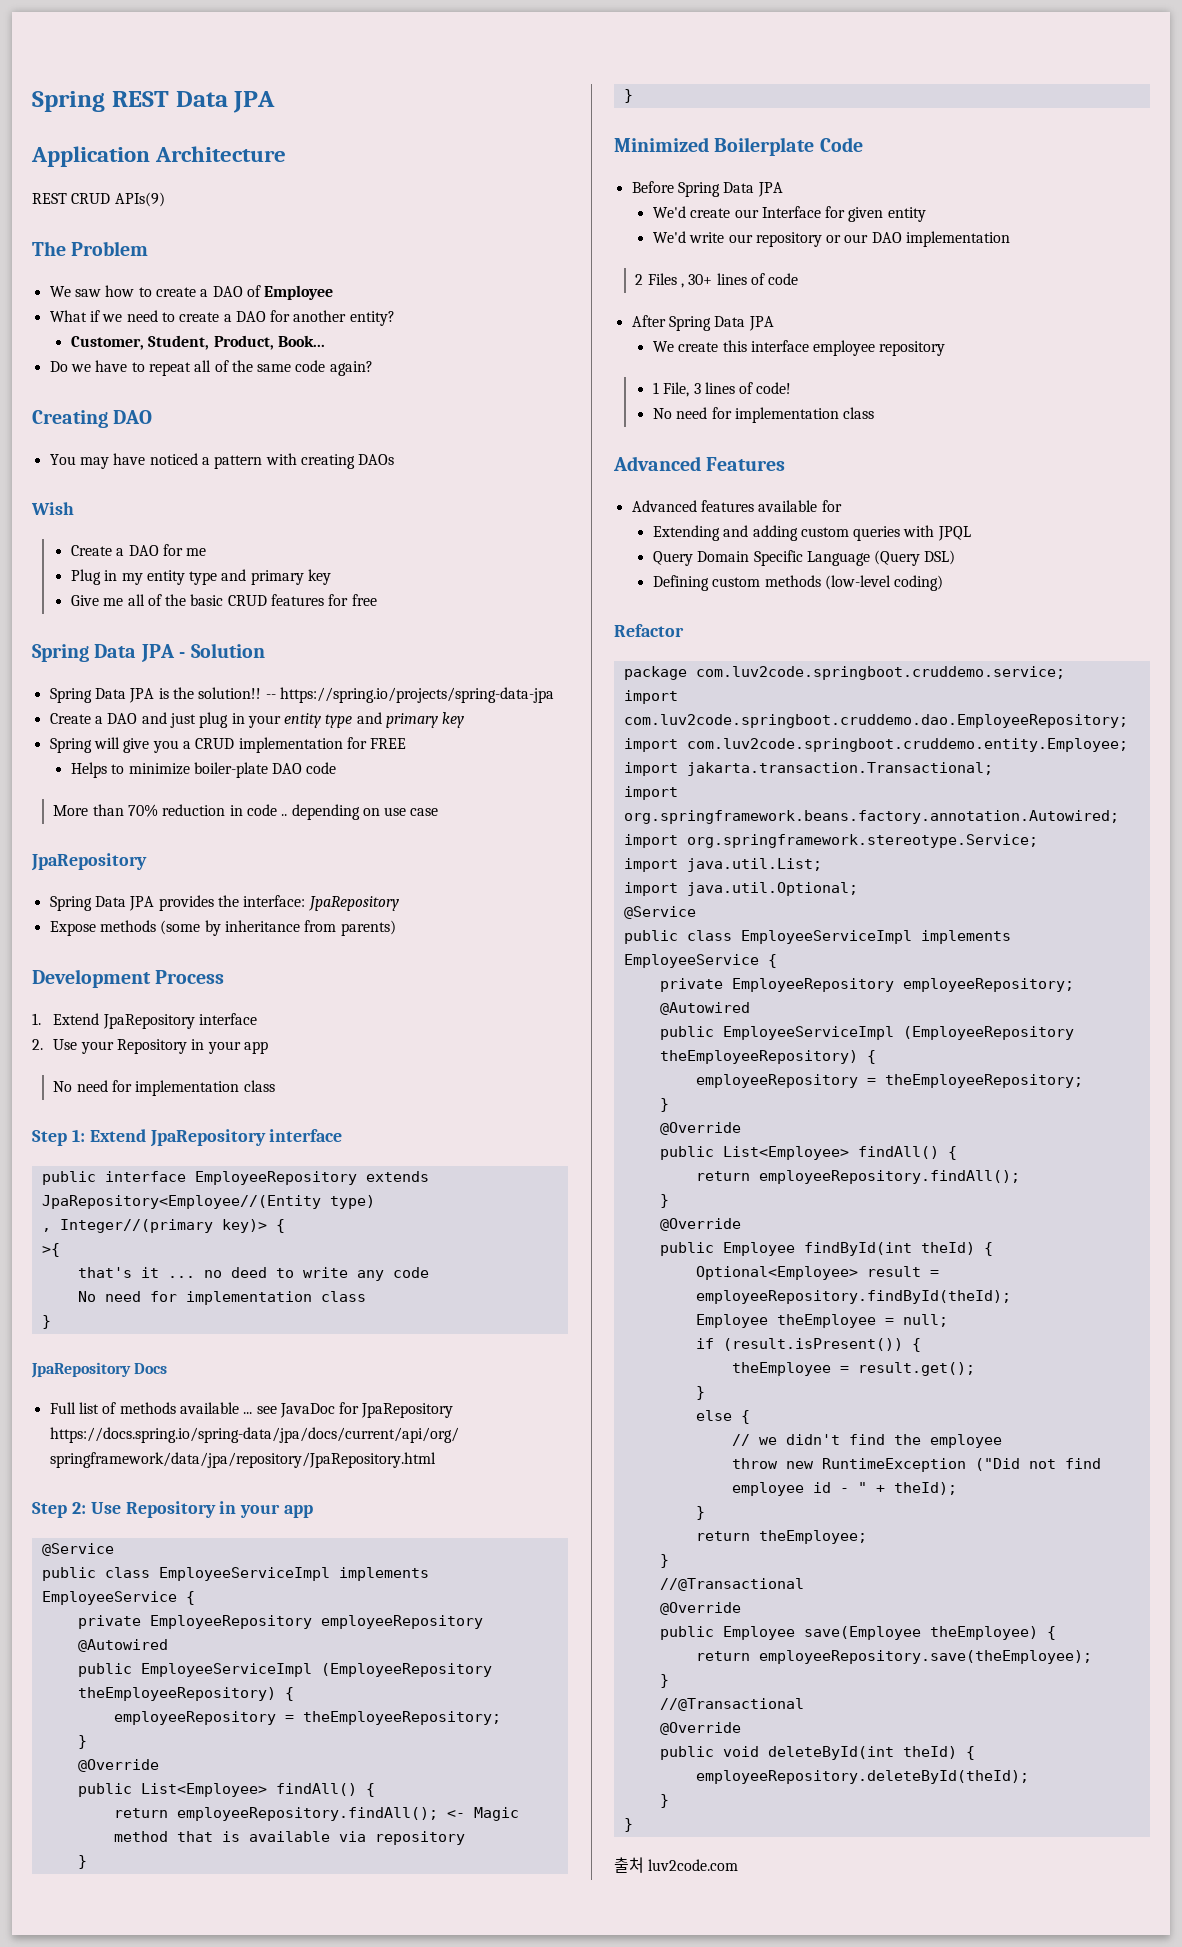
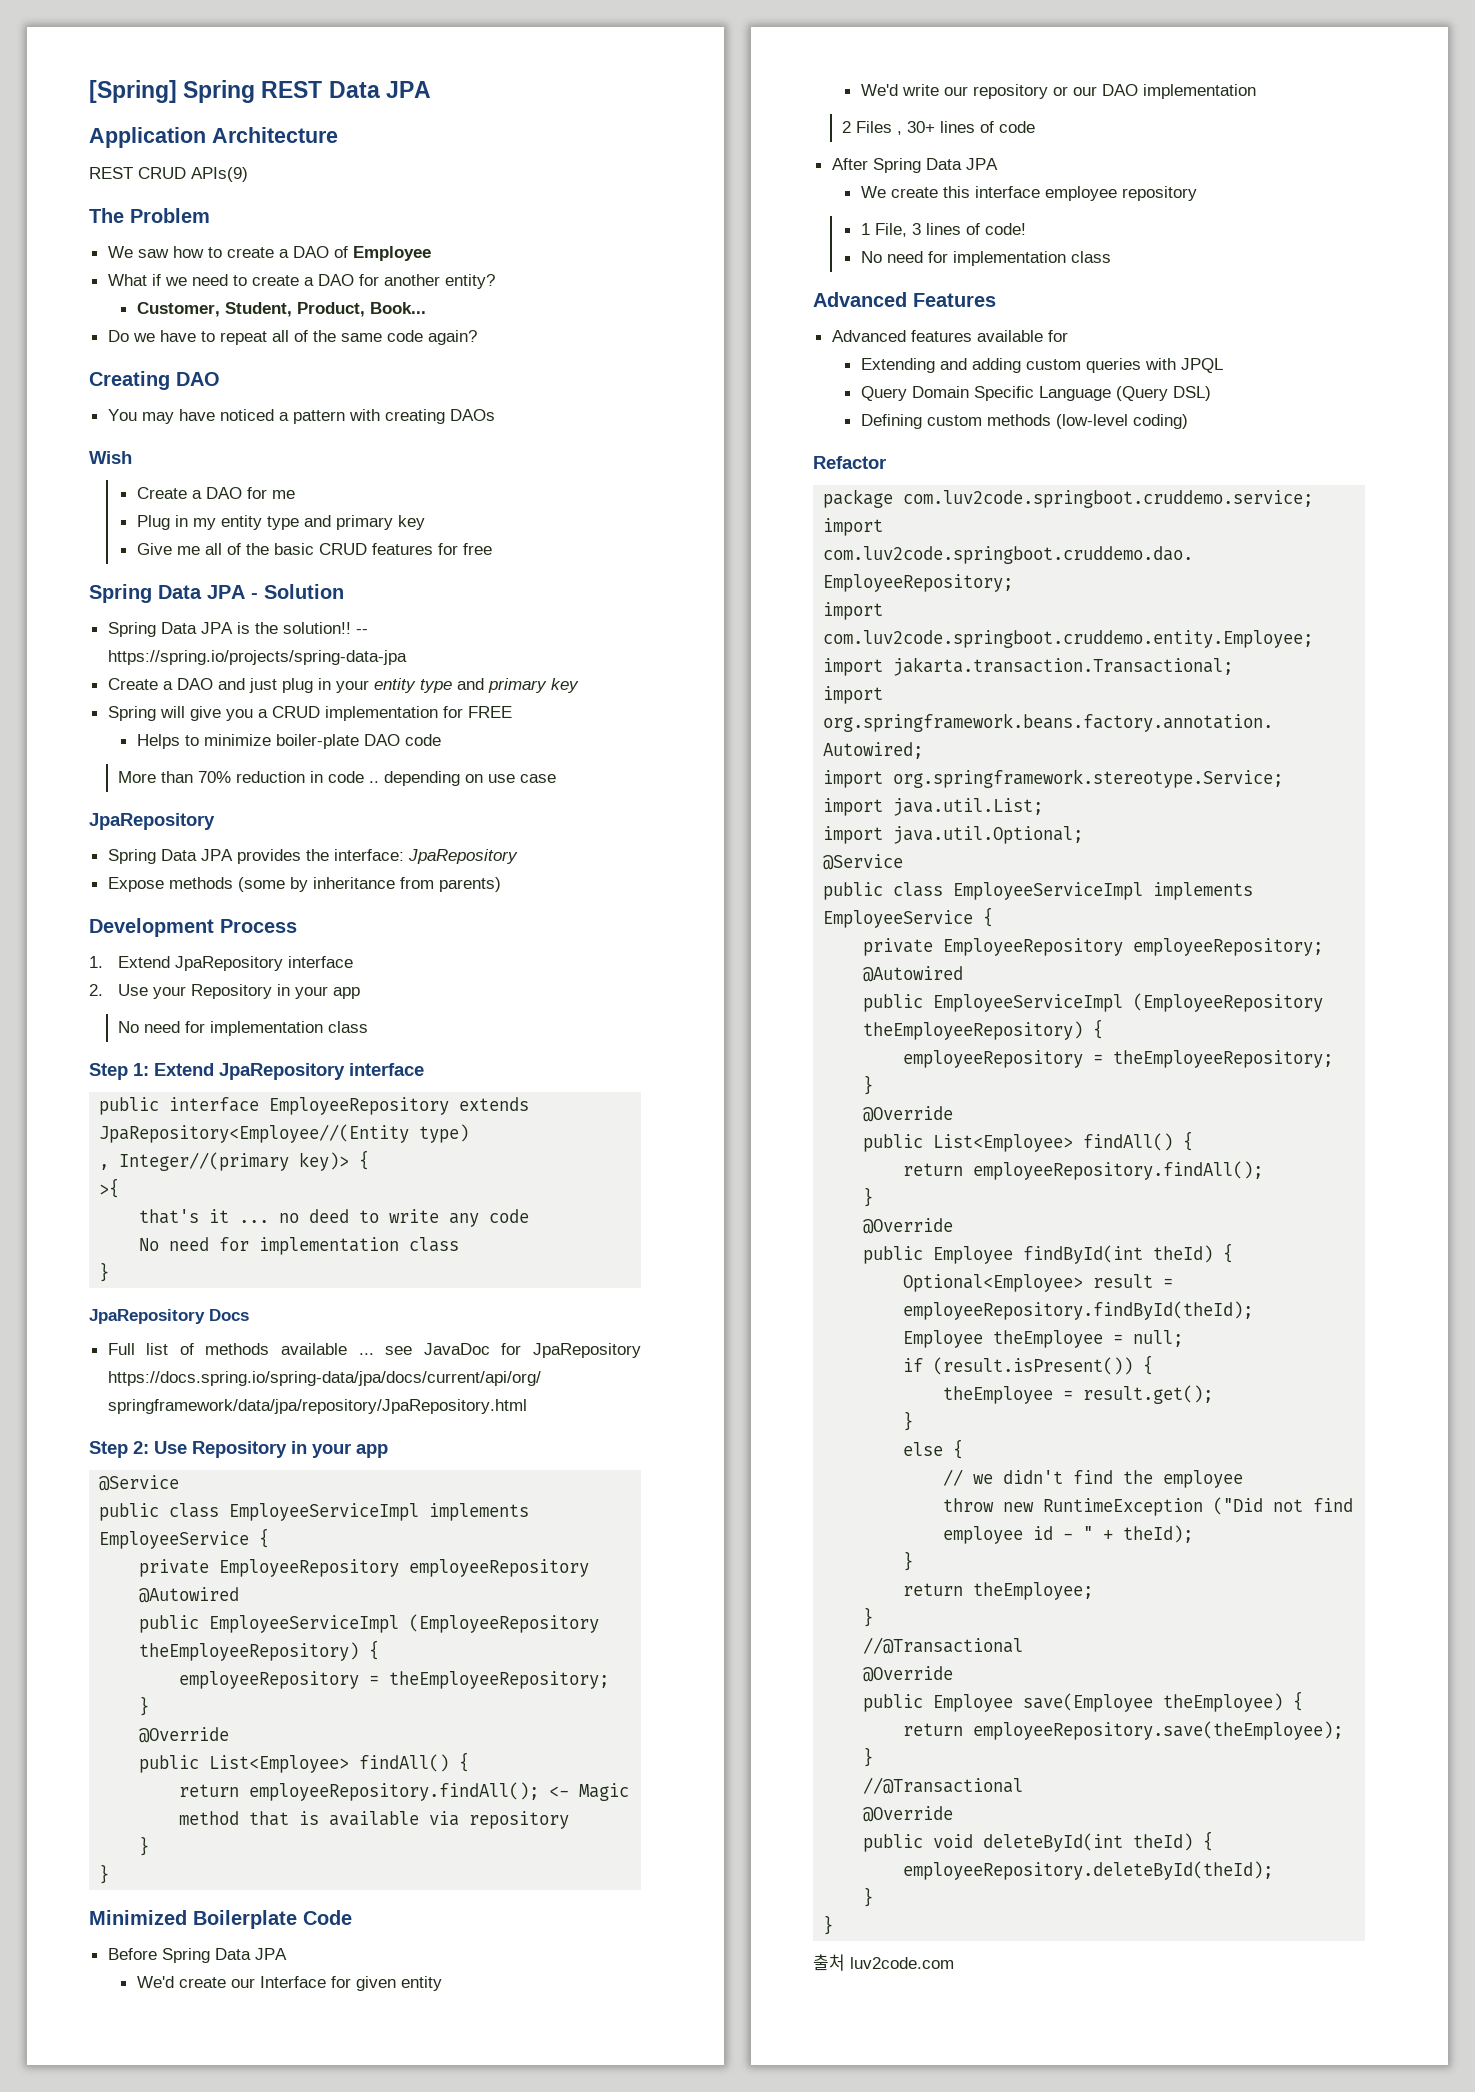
- Spring REST Data JPA
+ [Spring] Spring REST Data JPA

